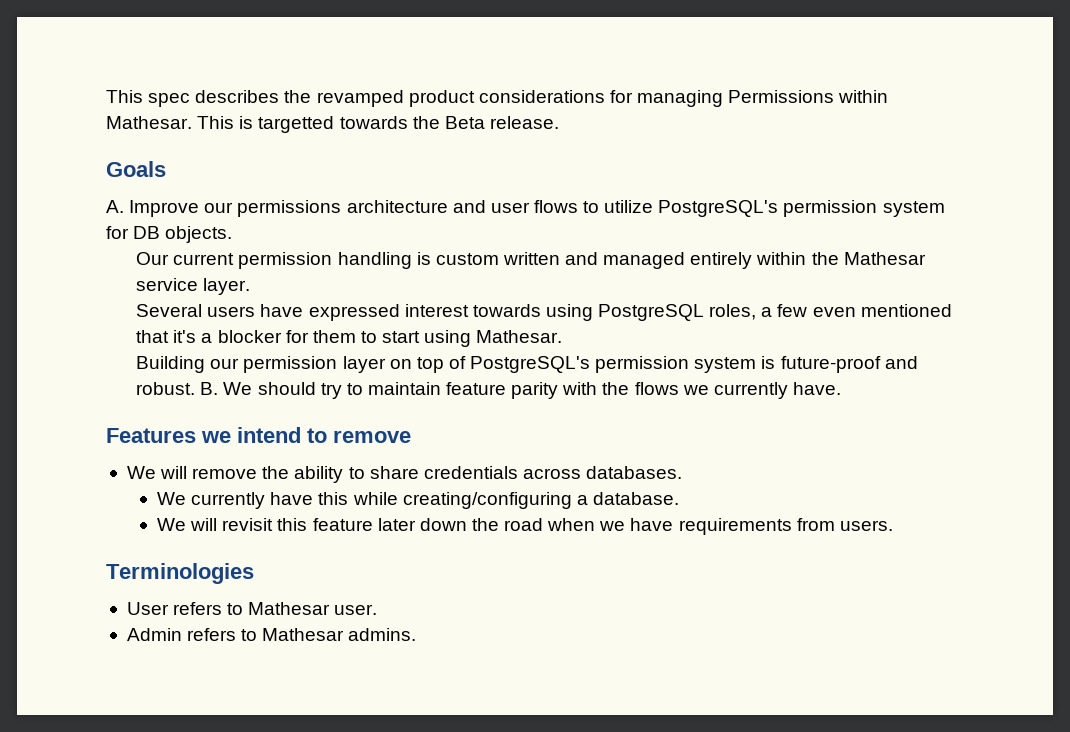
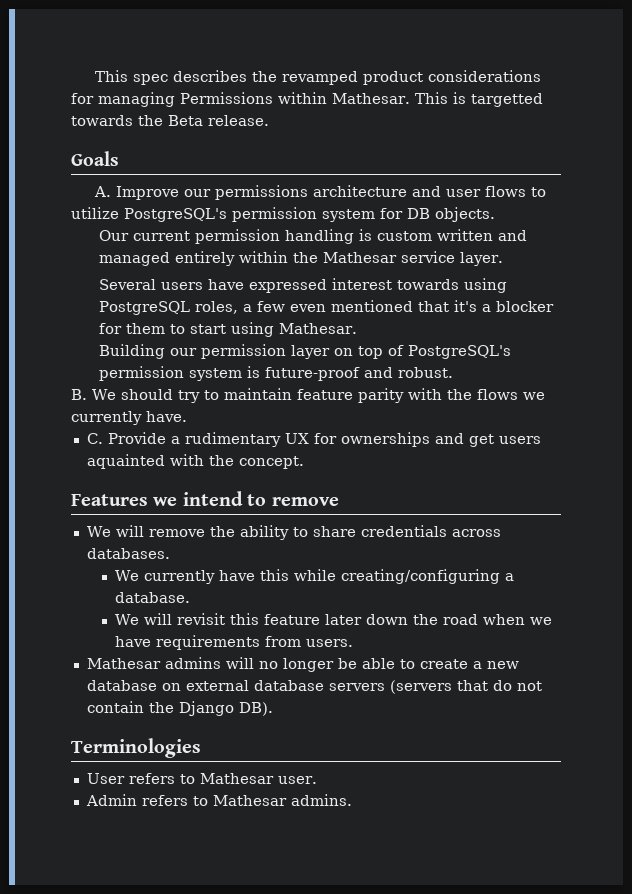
- Building our permission layer on top of PostgreSQL's permission system is future-proof and robust. B. We should try to maintain feature parity with the flows we currently have.
+ Building our permission layer on top of PostgreSQL's permission system is future-proof and robust.
+ B. We should try to maintain feature parity with the flows we currently have.
+ C. Provide a rudimentary UX for ownerships and get users aquainted with the concept.
+ Mathesar admins will no longer be able to create a new database on external database servers (servers that do not contain the Django DB).

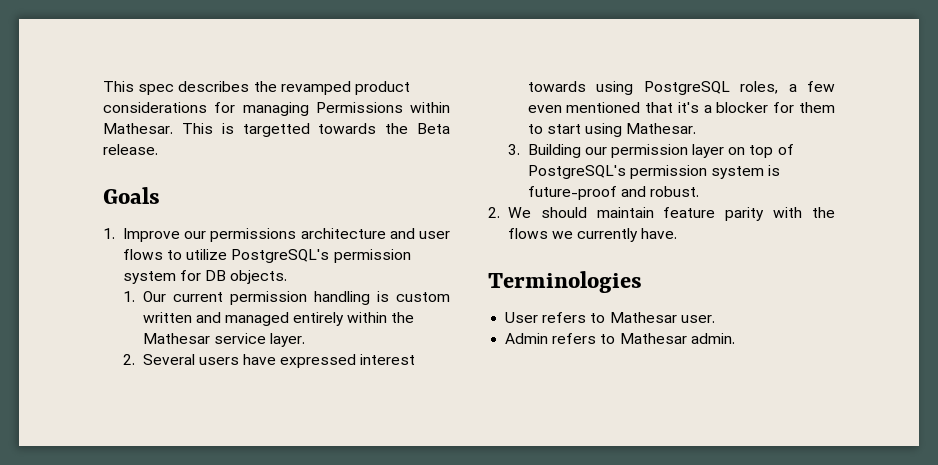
- A. Improve our permissions architecture and user flows to utilize PostgreSQL's permission system for DB objects.
+ 1. Improve our permissions architecture and user flows to utilize PostgreSQL's permission system for DB objects.
- Our current permission handling is custom written and managed entirely within the Mathesar service layer.
+ 1. Our current permission handling is custom written and managed entirely within the Mathesar service layer.
- Several users have expressed interest towards using PostgreSQL roles, a few even mentioned that it's a blocker for them to start using Mathesar.
+ 2. Several users have expressed interest towards using PostgreSQL roles, a few even mentioned that it's a blocker for them to start using Mathesar.
- Building our permission layer on top of PostgreSQL's permission system is future-proof and robust.
+ 3. Building our permission layer on top of PostgreSQL's permission system is future-proof and robust.
- B. We should try to maintain feature parity with the flows we currently have.
+ 2. We should maintain feature parity with the flows we currently have.
- C. Provide a rudimentary UX for ownerships and get users aquainted with the concept.
- Features we intend to remove
- We will remove the ability to share credentials across databases.
- We currently have this while creating/configuring a database.
- We will revisit this feature later down the road when we have requirements from users.
- Mathesar admins will no longer be able to create a new database on external database servers (servers that do not contain the Django DB).
- Admin refers to Mathesar admins.
+ Admin refers to Mathesar admin.

